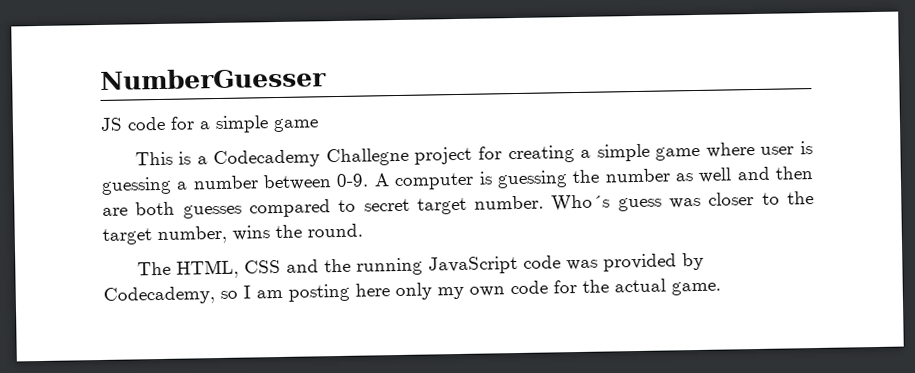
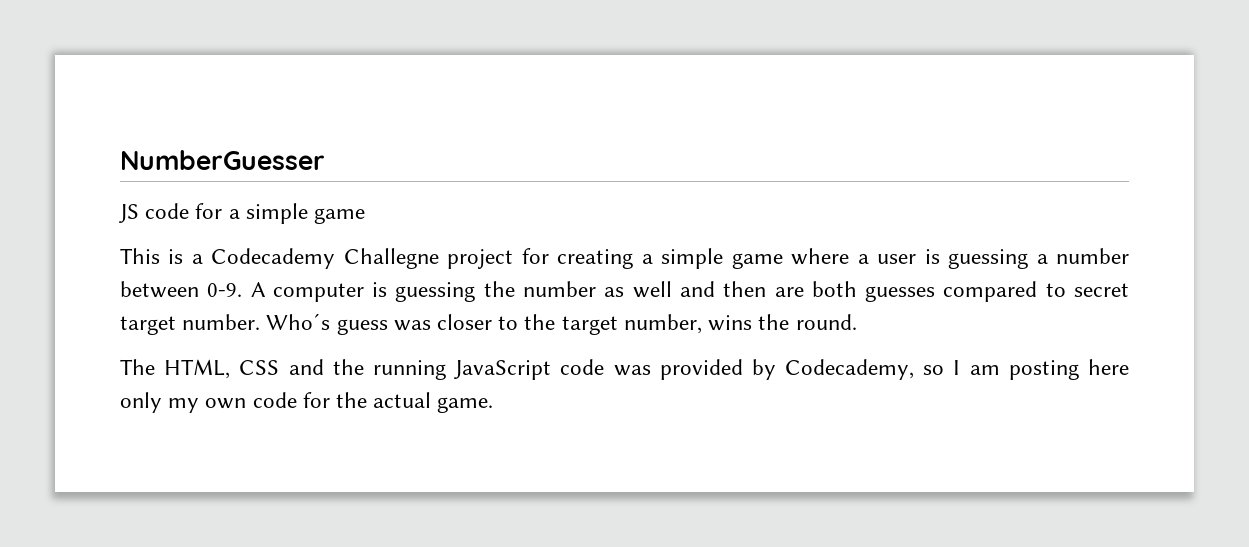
- This is a Codecademy Challegne project for creating a simple game where user is guessing a number between 0-9.
+ This is a Codecademy Challegne project for creating a simple game where a user is guessing a number between 0-9.

